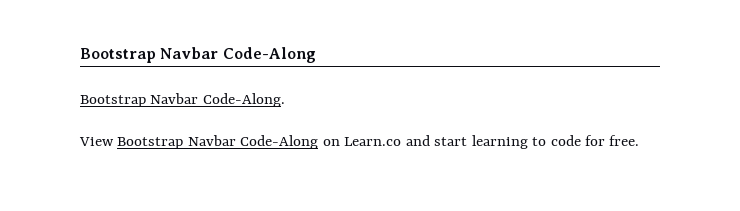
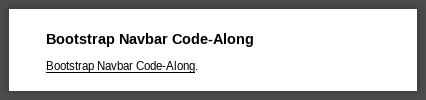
- View Bootstrap Navbar Code-Along on Learn.co and start learning to code for free.

